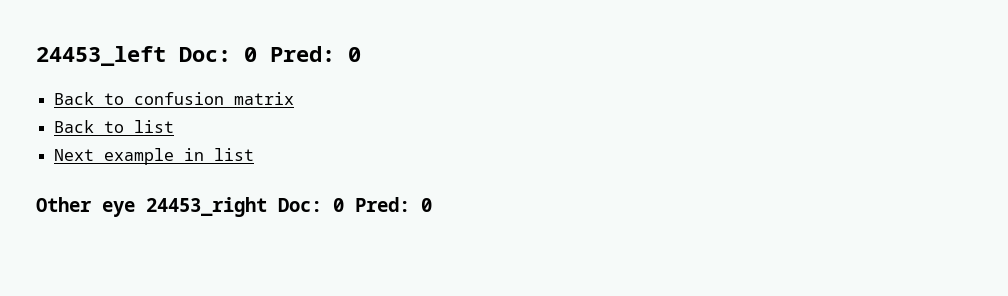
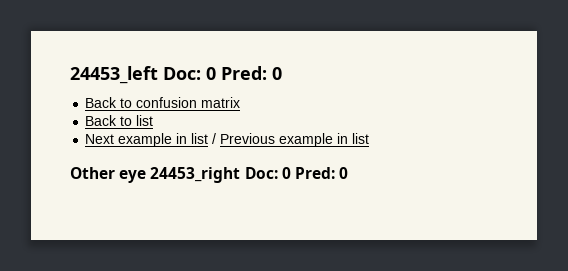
- Next example in list
+ Next example in list / Previous example in list

